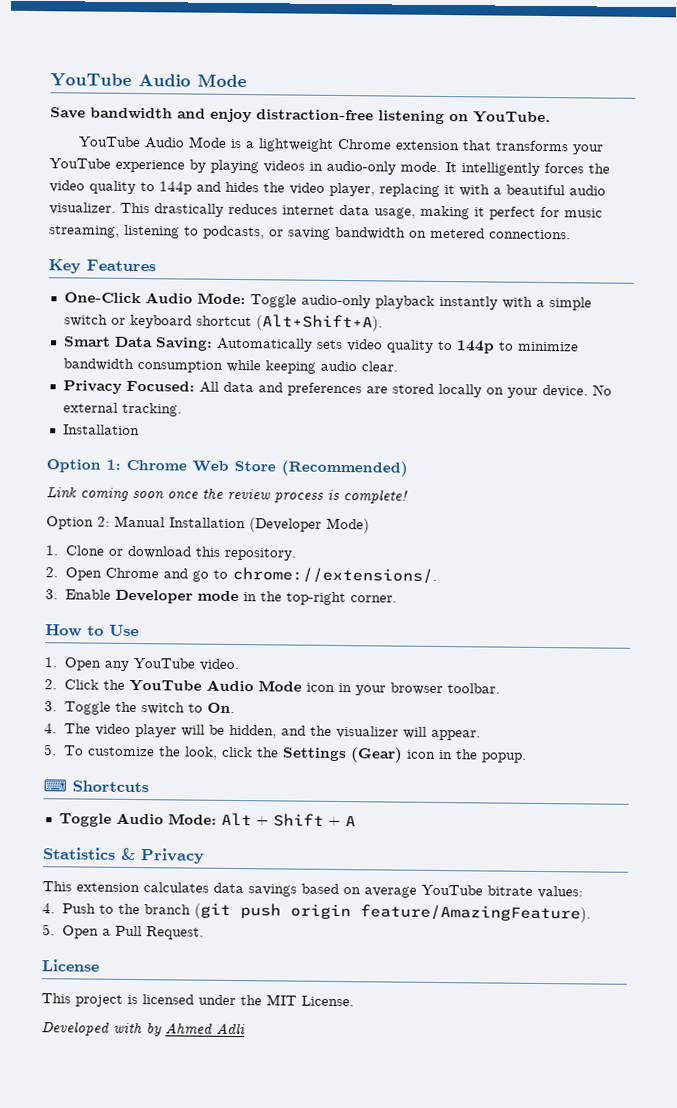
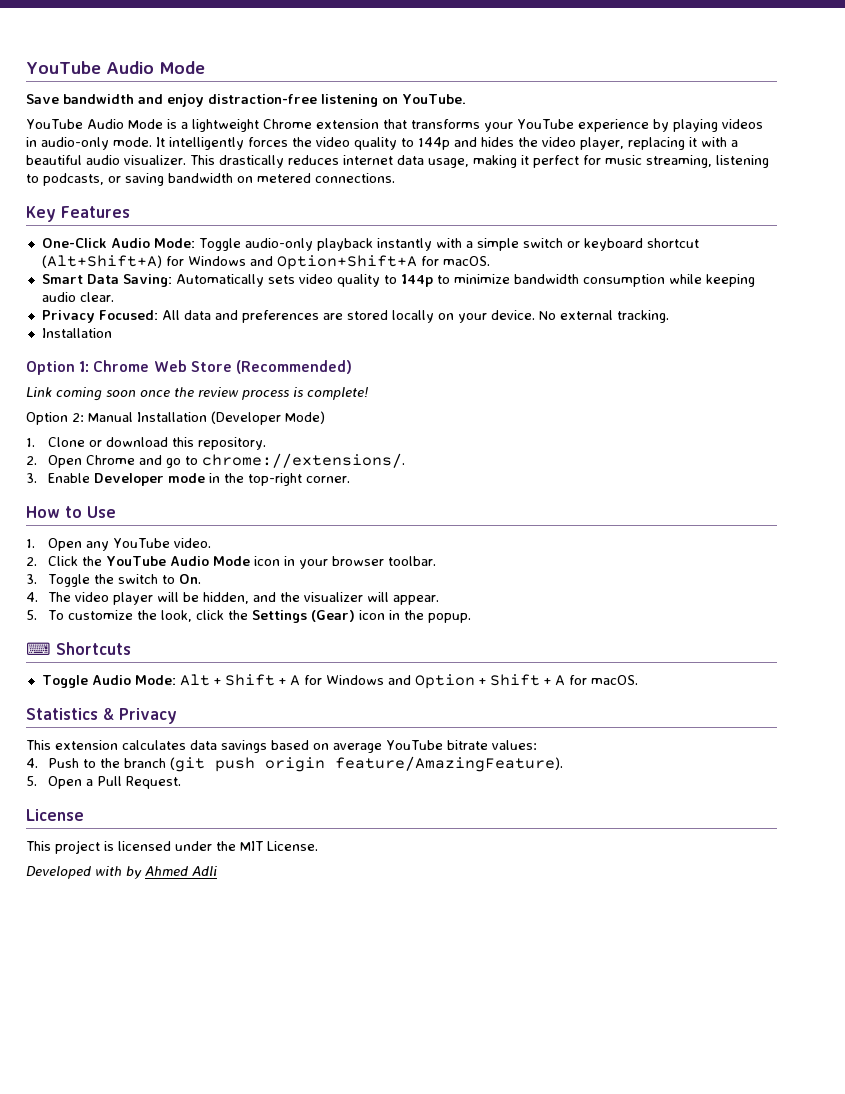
- One-Click Audio Mode: Toggle audio-only playback instantly with a simple switch or keyboard shortcut (Alt+Shift+A).
+ One-Click Audio Mode: Toggle audio-only playback instantly with a simple switch or keyboard shortcut (Alt+Shift+A) for Windows and Option+Shift+A for macOS.
- Toggle Audio Mode: Alt + Shift + A
+ Toggle Audio Mode: Alt + Shift + A for Windows and Option + Shift + A for macOS.

